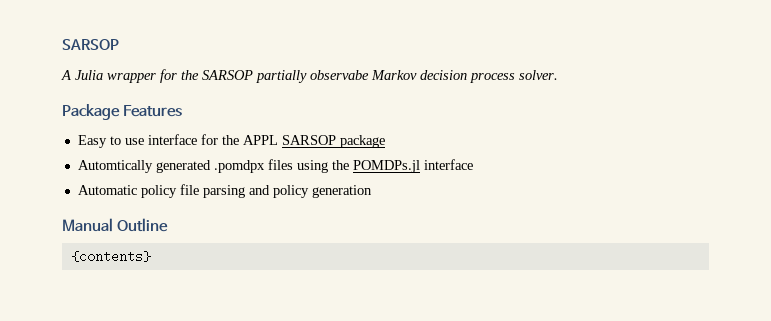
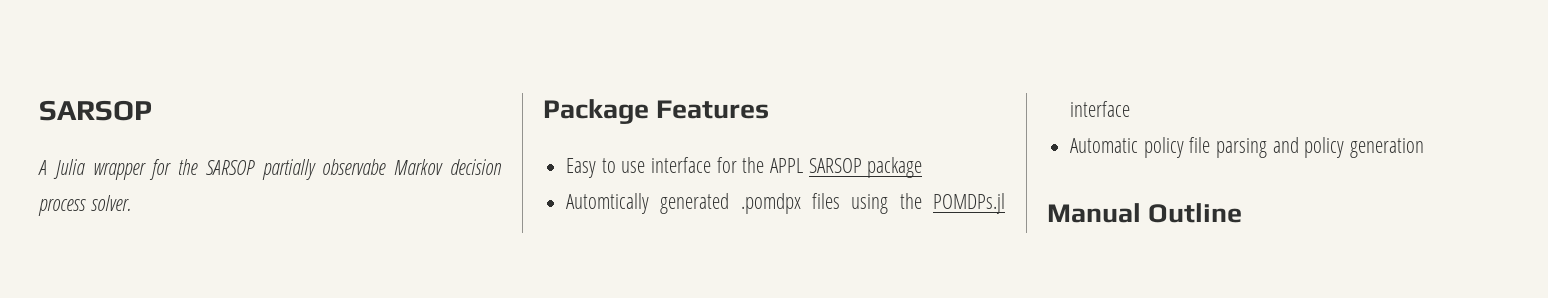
- {contents}

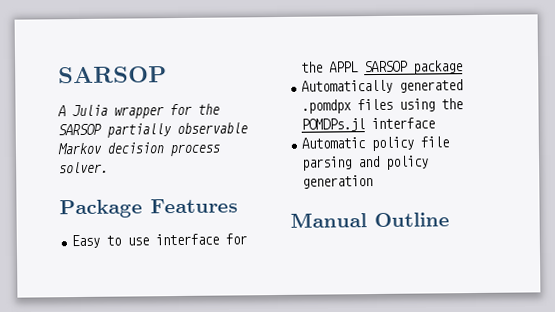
- A Julia wrapper for the SARSOP partially observabe Markov decision process solver.
+ A Julia wrapper for the SARSOP partially observable Markov decision process solver.
- Automtically generated .pomdpx files using the POMDPs.jl interface
+ Automatically generated .pomdpx files using the POMDPs.jl interface

